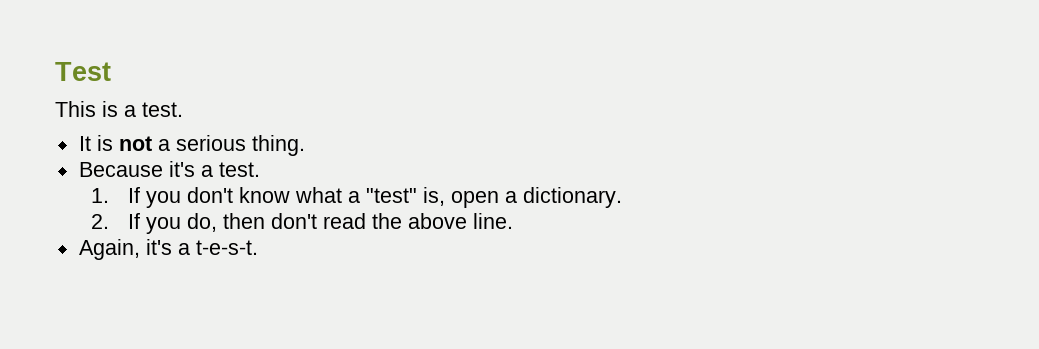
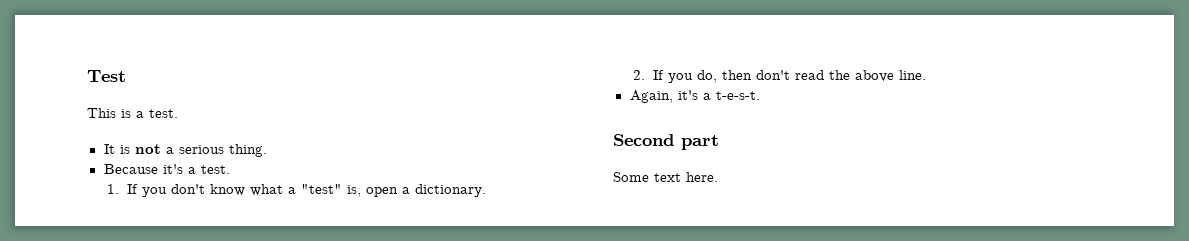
+ Second part
+ Some text here.

